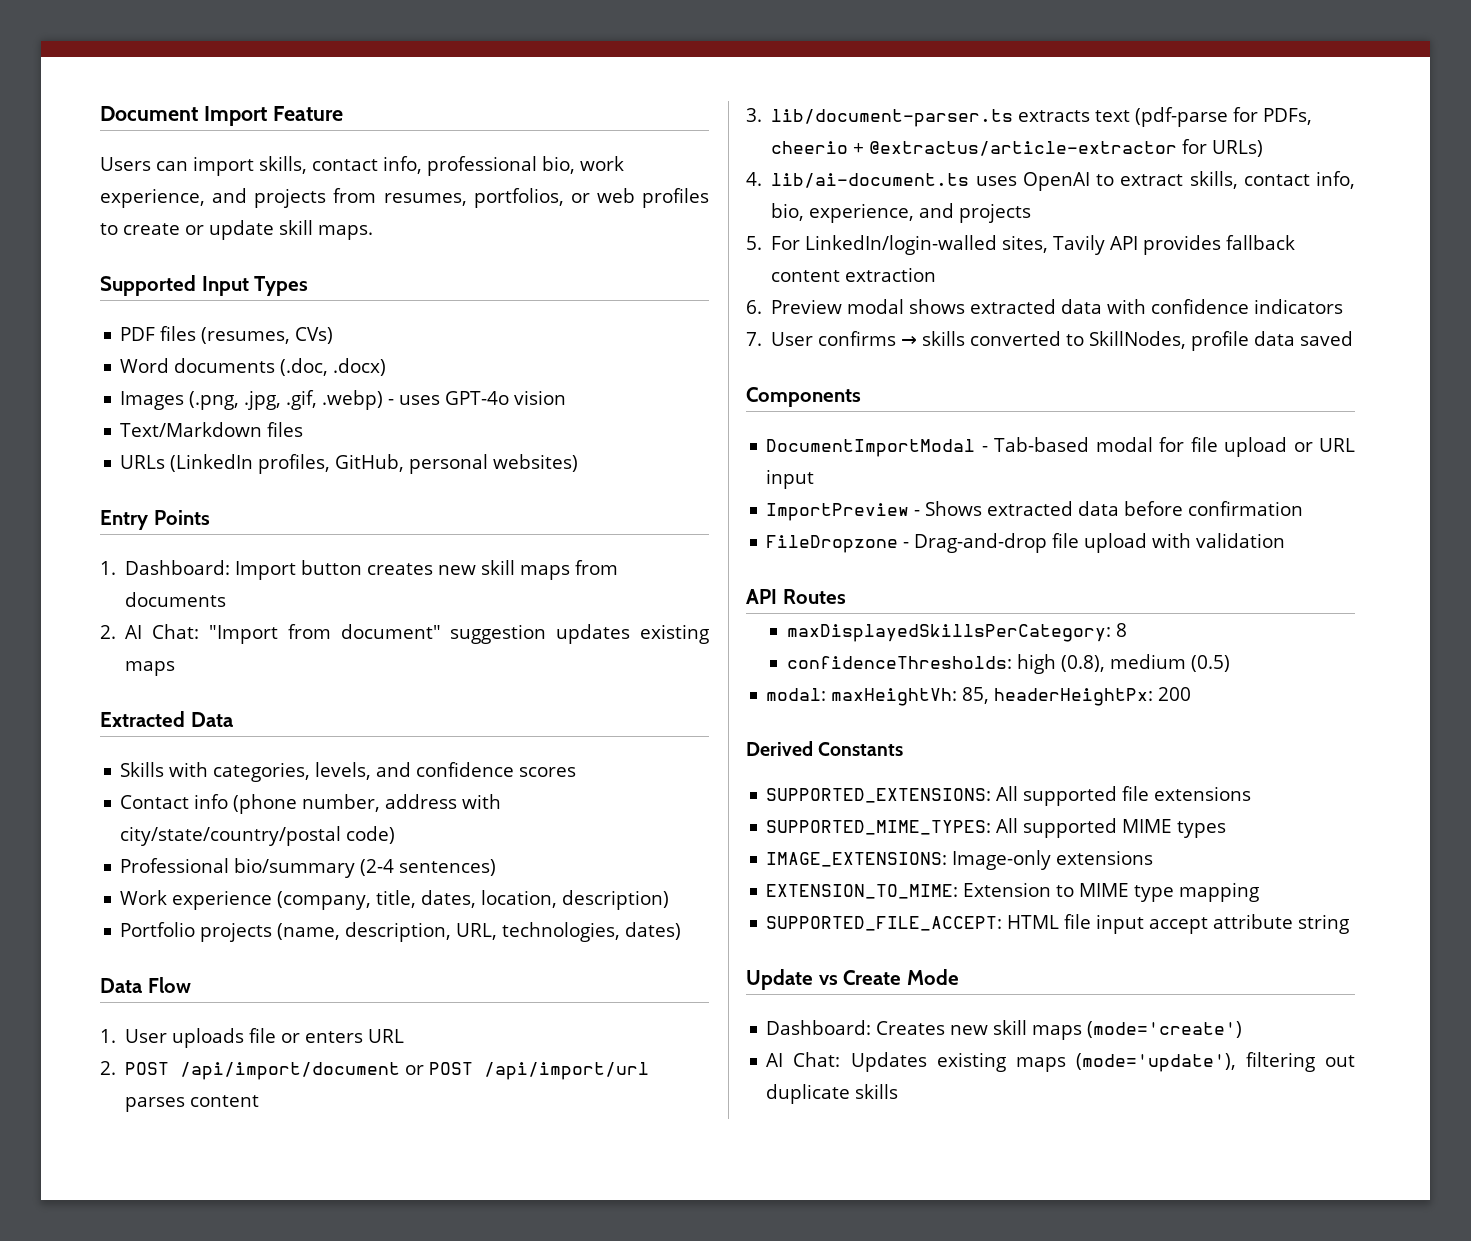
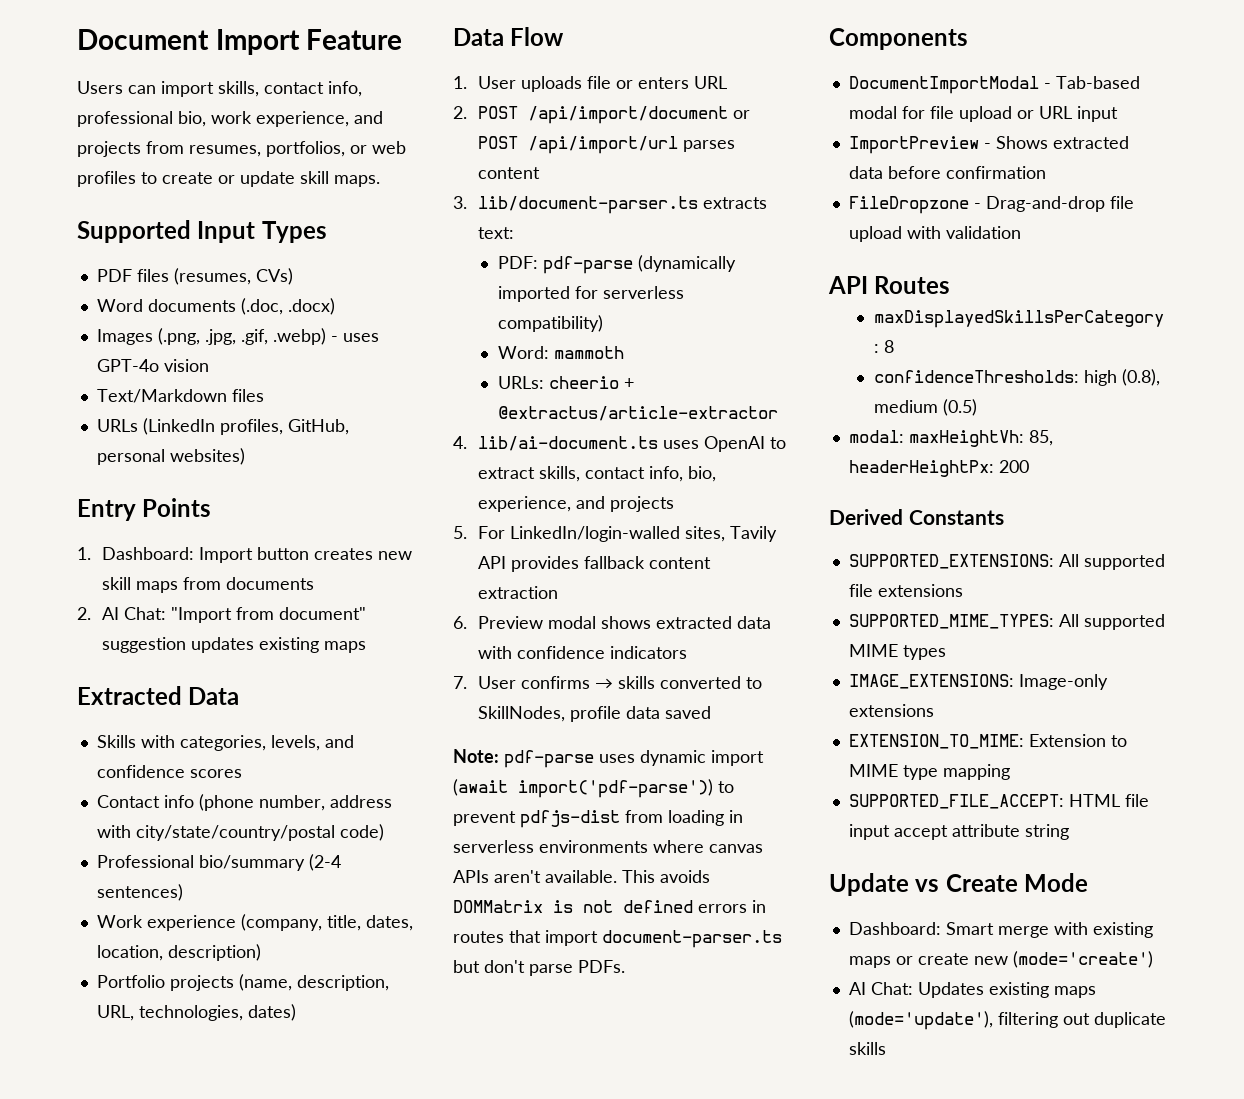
- 3. lib/document-parser.ts extracts text (pdf-parse for PDFs, cheerio + @extractus/article-extractor for URLs)
+ 3. lib/document-parser.ts extracts text:
+ PDF: pdf-parse (dynamically imported for serverless compatibility)
+ Word: mammoth
+ URLs: cheerio + @extractus/article-extractor
+ Note: pdf-parse uses dynamic import (await import('pdf-parse')) to prevent pdfjs-dist from loading in serverless environments where canvas APIs aren't available. This avoids DOMMatrix is not defined errors in routes that import document-parser.ts but don't parse PDFs.
- Dashboard: Creates new skill maps (mode='create')
+ Dashboard: Smart merge with existing maps or create new (mode='create')

